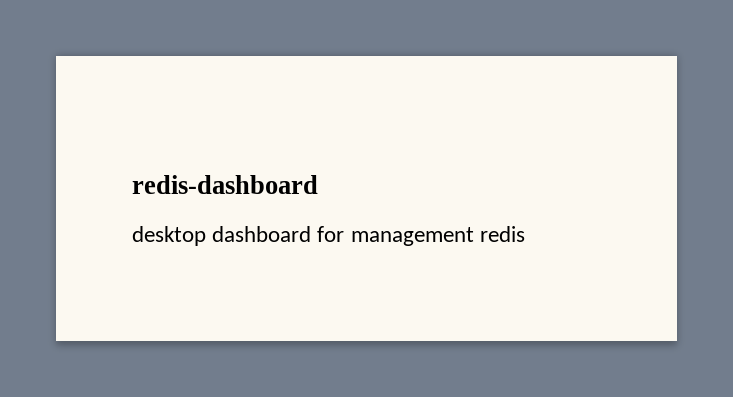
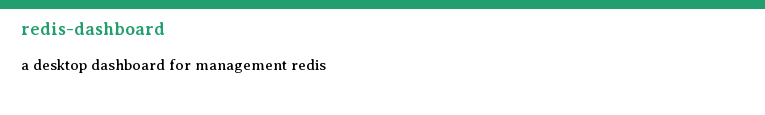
- desktop dashboard for management redis
+ a desktop dashboard for management redis

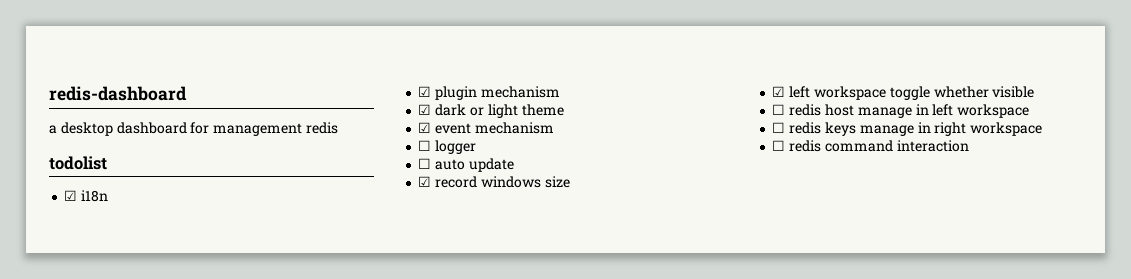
+ todolist
+ ☑ i18n
+ ☑ plugin mechanism
+ ☑ dark or light theme
+ ☑ event mechanism
+ ☐ logger
+ ☐ auto update
+ ☑ record windows size
+ ☑ left workspace toggle whether visible
+ ☐ redis host manage in left workspace
+ ☐ redis keys manage in right workspace
+ ☐ redis command interaction

